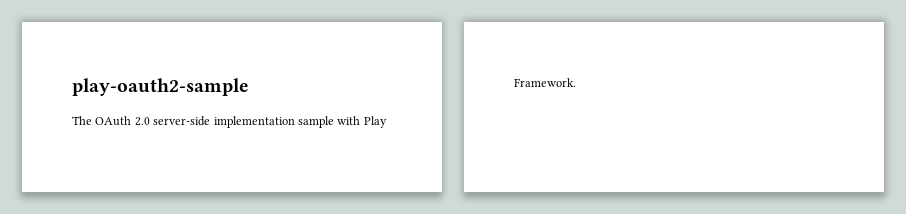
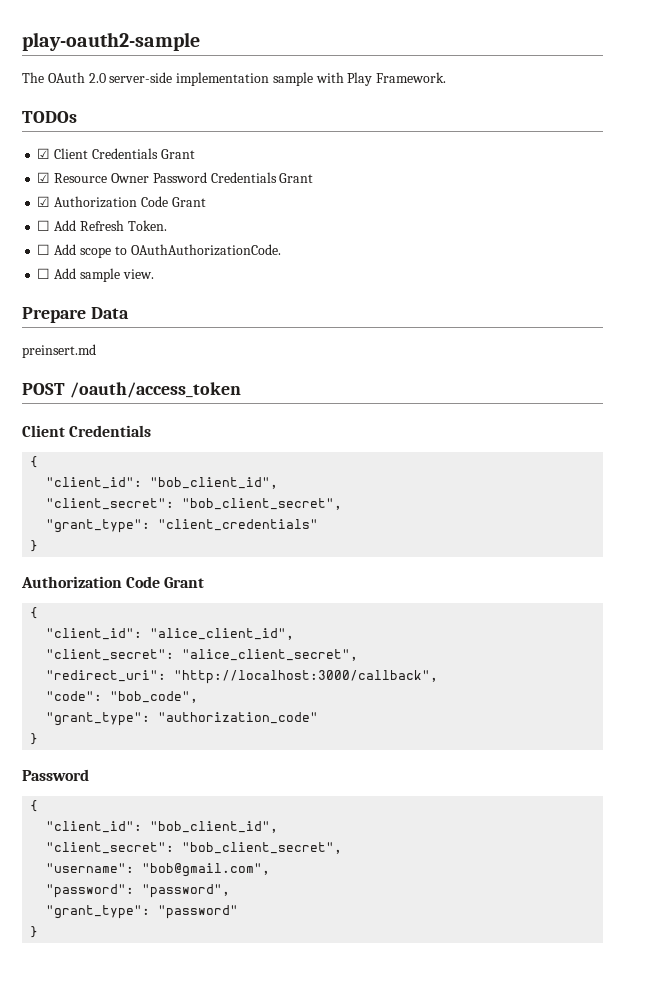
+ TODOs
+ ☑ Client Credentials Grant
+ ☑ Resource Owner Password Credentials Grant
+ ☑ Authorization Code Grant
+ ☐ Add Refresh Token.
+ ☐ Add scope to OAuthAuthorizationCode.
+ ☐ Add sample view.
+ Prepare Data
+ preinsert.md
+ POST /oauth/access_token
+ Client Credentials
+ {
+ "client_id": "bob_client_id",
+ "client_secret": "bob_client_secret",
+ "grant_type": "client_credentials"
+ }
+ Authorization Code Grant
+ {
+ "client_id": "alice_client_id",
+ "client_secret": "alice_client_secret",
+ "redirect_uri": "http://localhost:3000/callback",
+ "code": "bob_code",
+ "grant_type": "authorization_code"
+ }
+ Password
+ {
+ "client_id": "bob_client_id",
+ "client_secret": "bob_client_secret",
+ "username": "bob@gmail.com",
+ "password": "password",
+ "grant_type": "password"
+ }

